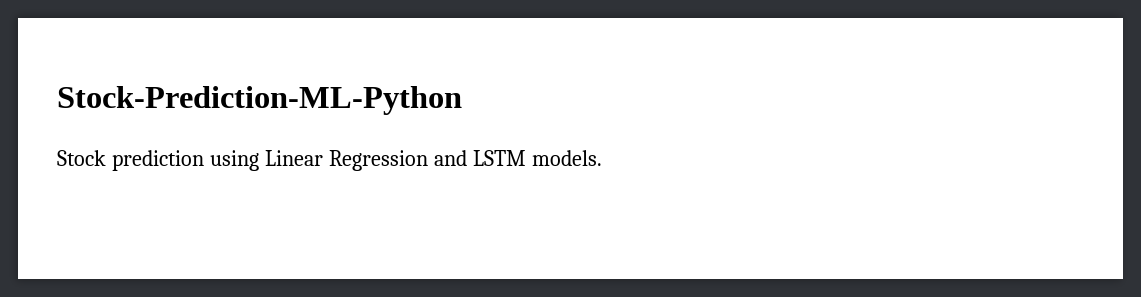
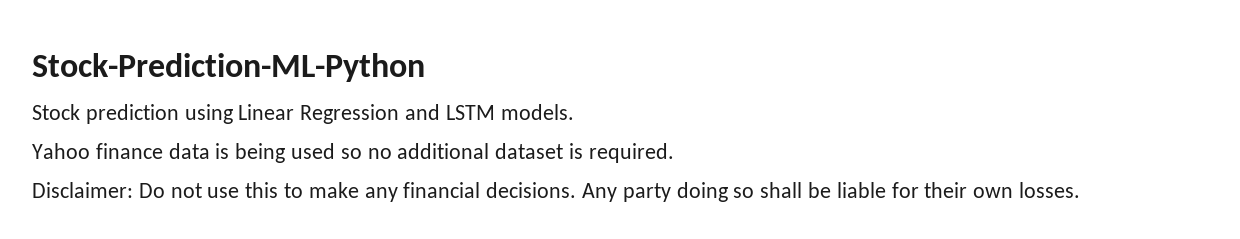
+ Yahoo finance data is being used so no additional dataset is required.
+ Disclaimer: Do not use this to make any financial decisions. Any party doing so shall be liable for their own losses.

